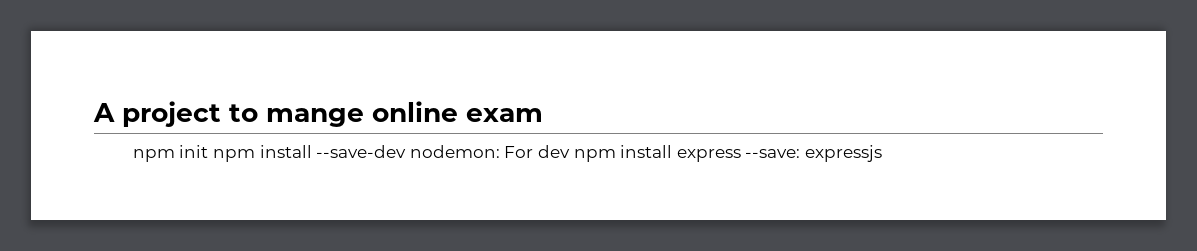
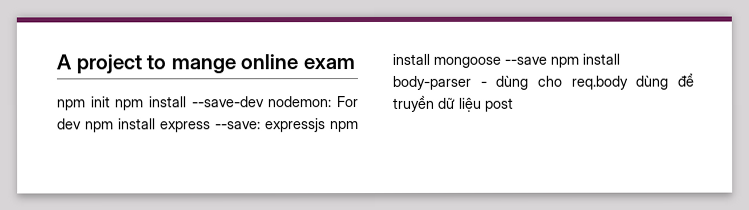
- npm init npm install --save-dev nodemon: For dev npm install express --save: expressjs
+ npm init npm install --save-dev nodemon: For dev npm install express --save: expressjs npm install mongoose --save npm install body-parser - dùng cho req.body dùng để truyền dữ liệu post

